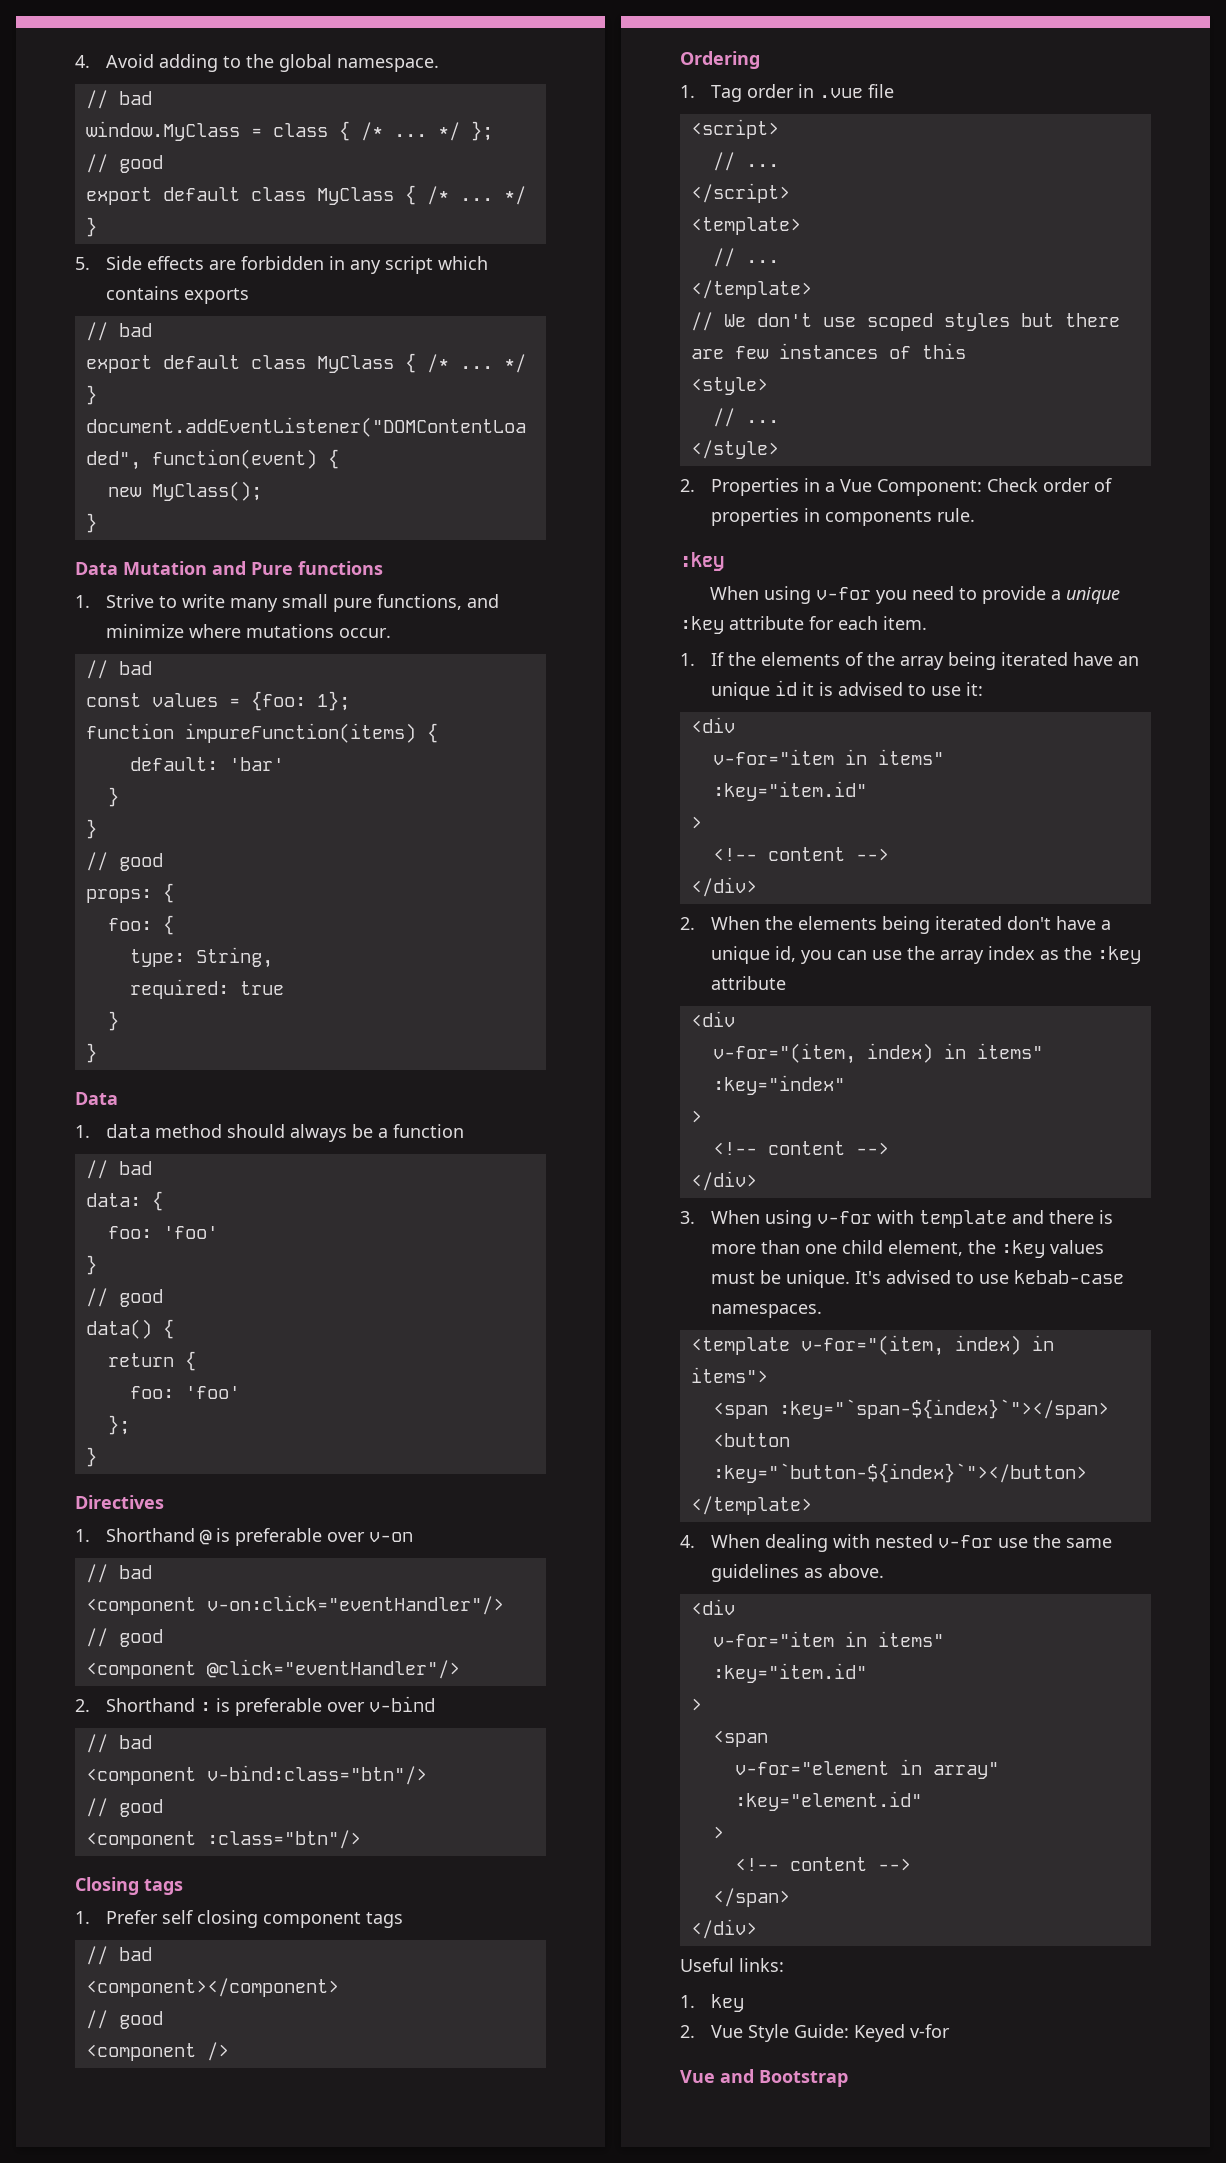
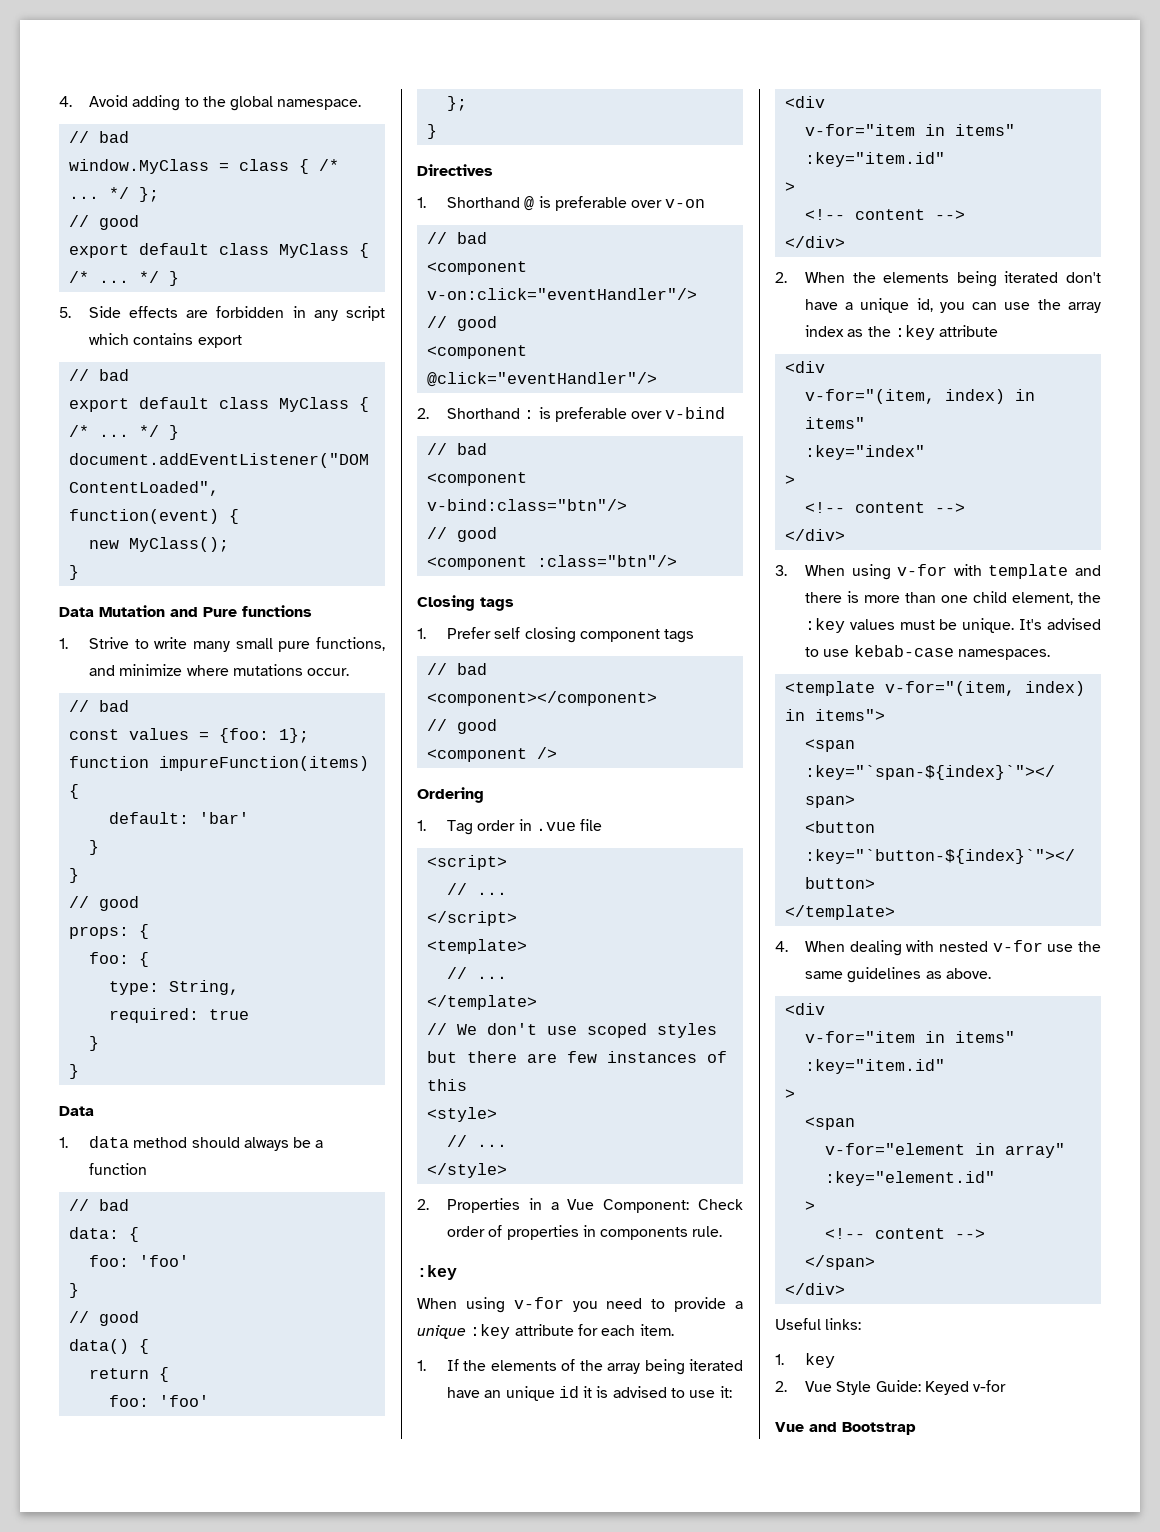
- 5. Side effects are forbidden in any script which contains exports
+ 5. Side effects are forbidden in any script which contains export

